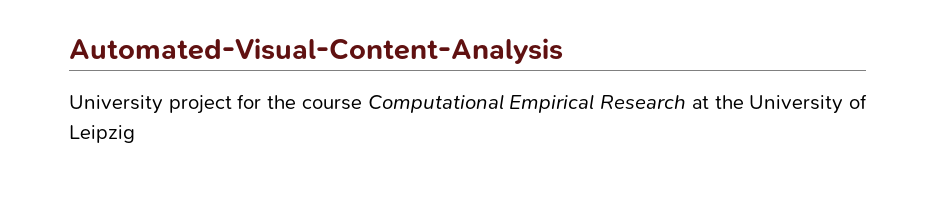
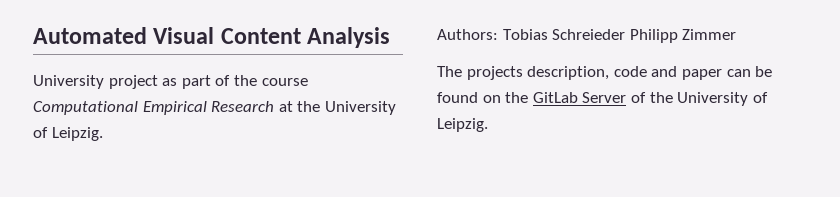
- Automated-Visual-Content-Analysis
+ Automated Visual Content Analysis
- University project for the course Computational Empirical Research at the University of Leipzig
+ University project as part of the course Computational Empirical Research at the University of Leipzig.
+ Authors: Tobias Schreieder Philipp Zimmer
+ The projects description, code and paper can be found on the GitLab Server of the University of Leipzig.

